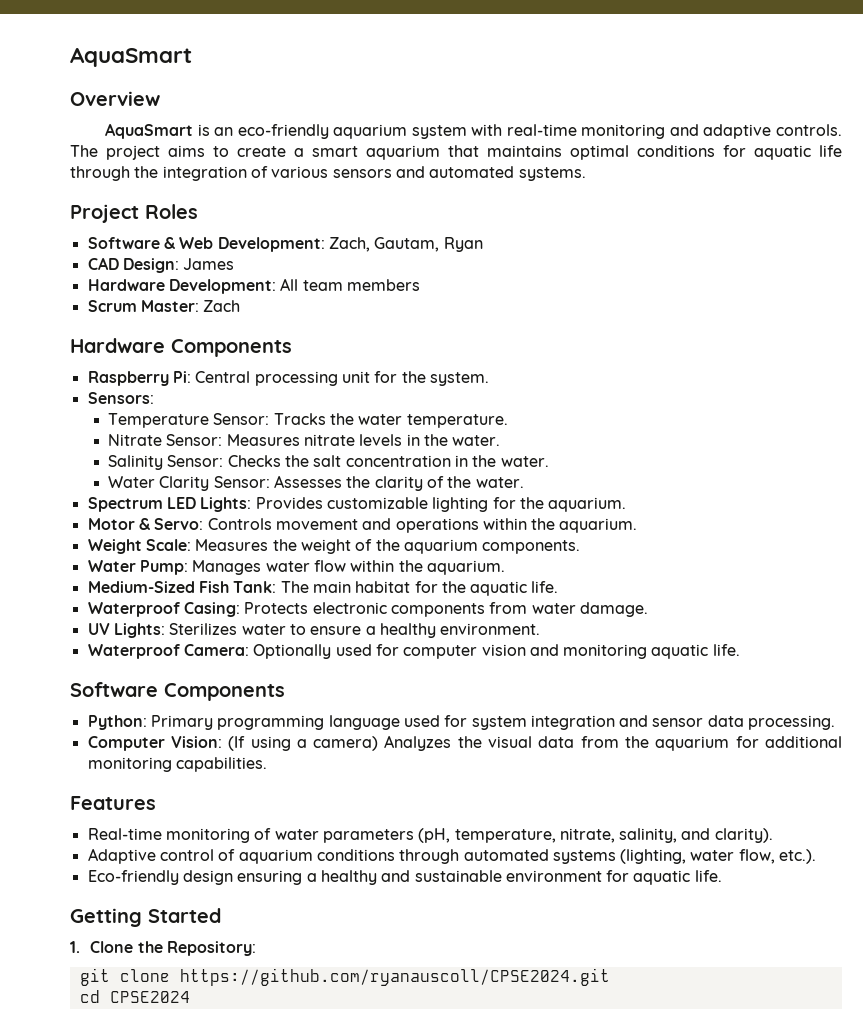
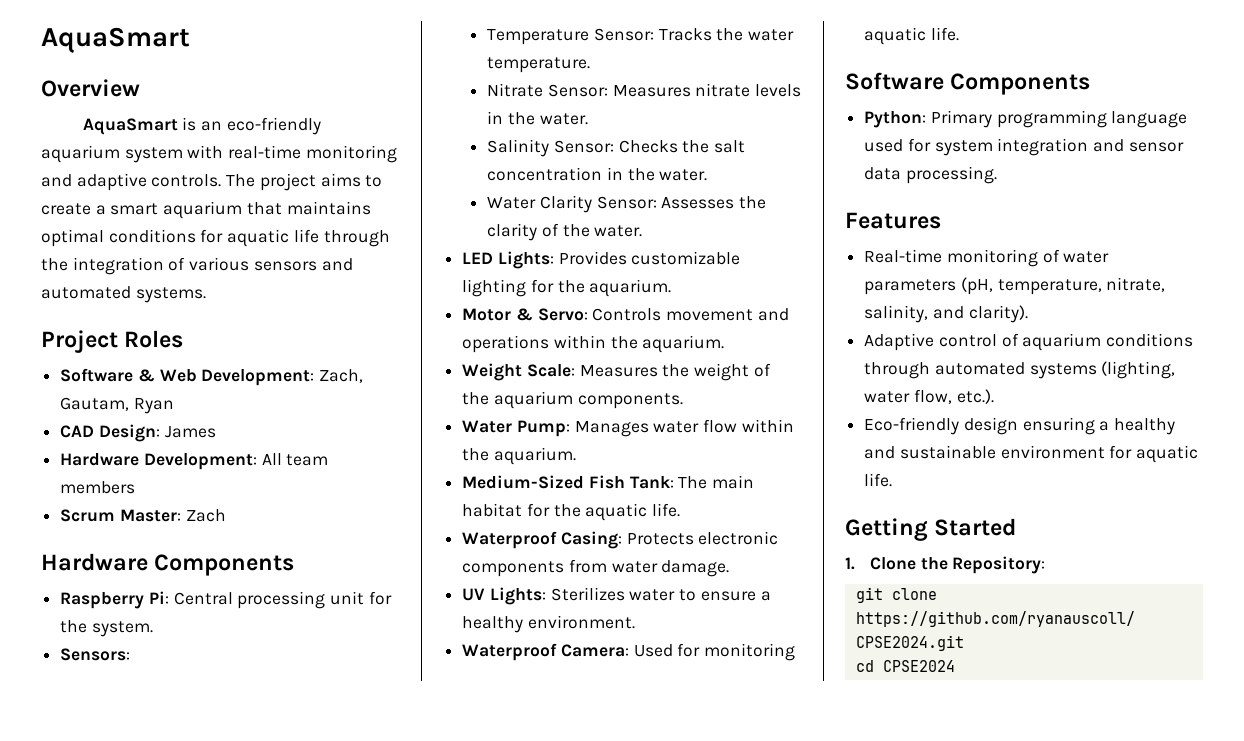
- Spectrum LED Lights: Provides customizable lighting for the aquarium.
+ LED Lights: Provides customizable lighting for the aquarium.
- Waterproof Camera: Optionally used for computer vision and monitoring aquatic life.
+ Waterproof Camera: Used for monitoring aquatic life.
- Computer Vision: (If using a camera) Analyzes the visual data from the aquarium for additional monitoring capabilities.

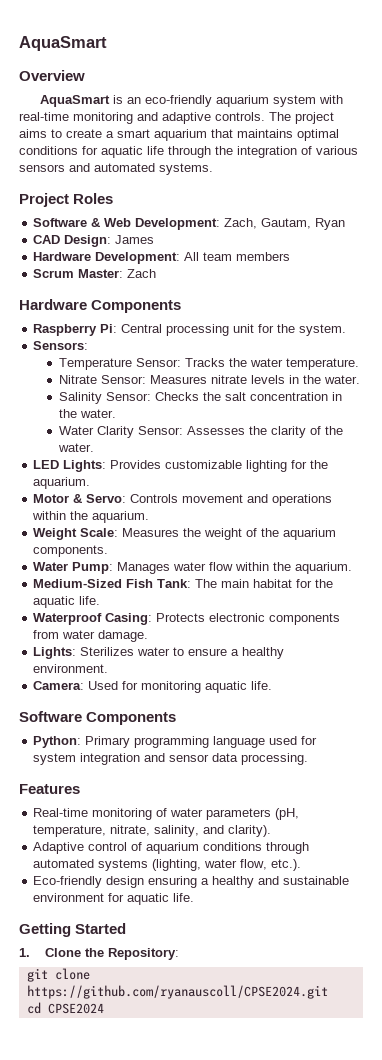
- UV Lights: Sterilizes water to ensure a healthy environment.
+ Lights: Sterilizes water to ensure a healthy environment.
- Waterproof Camera: Used for monitoring aquatic life.
+ Camera: Used for monitoring aquatic life.

